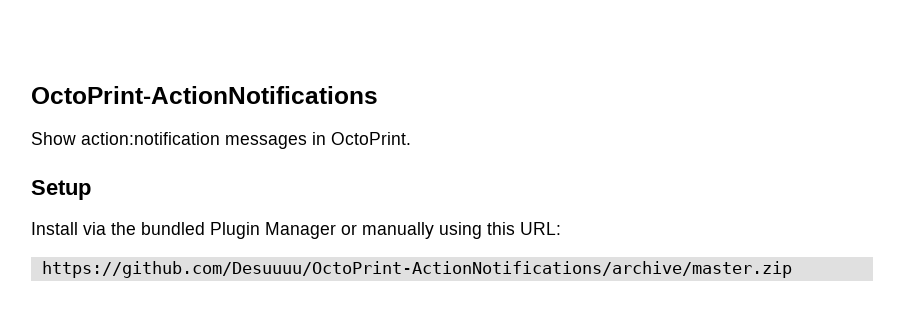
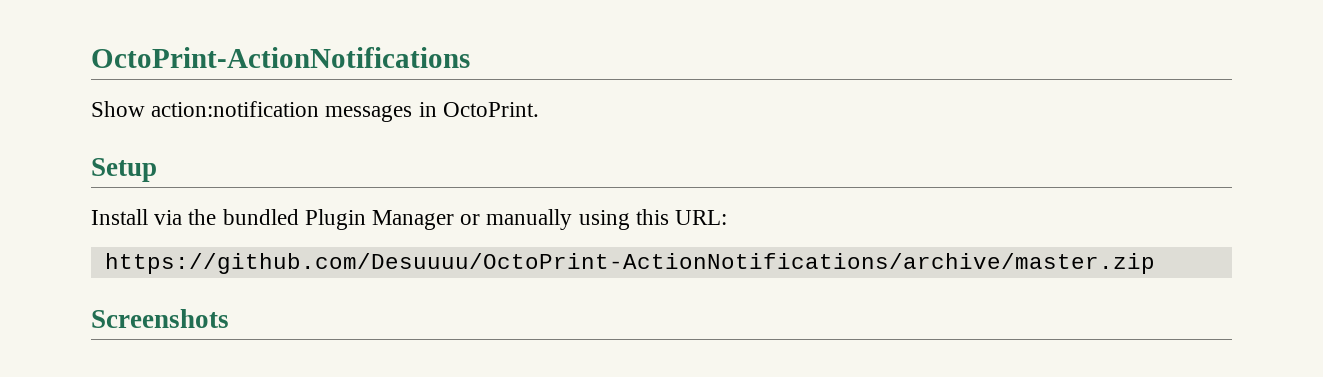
+ Screenshots

